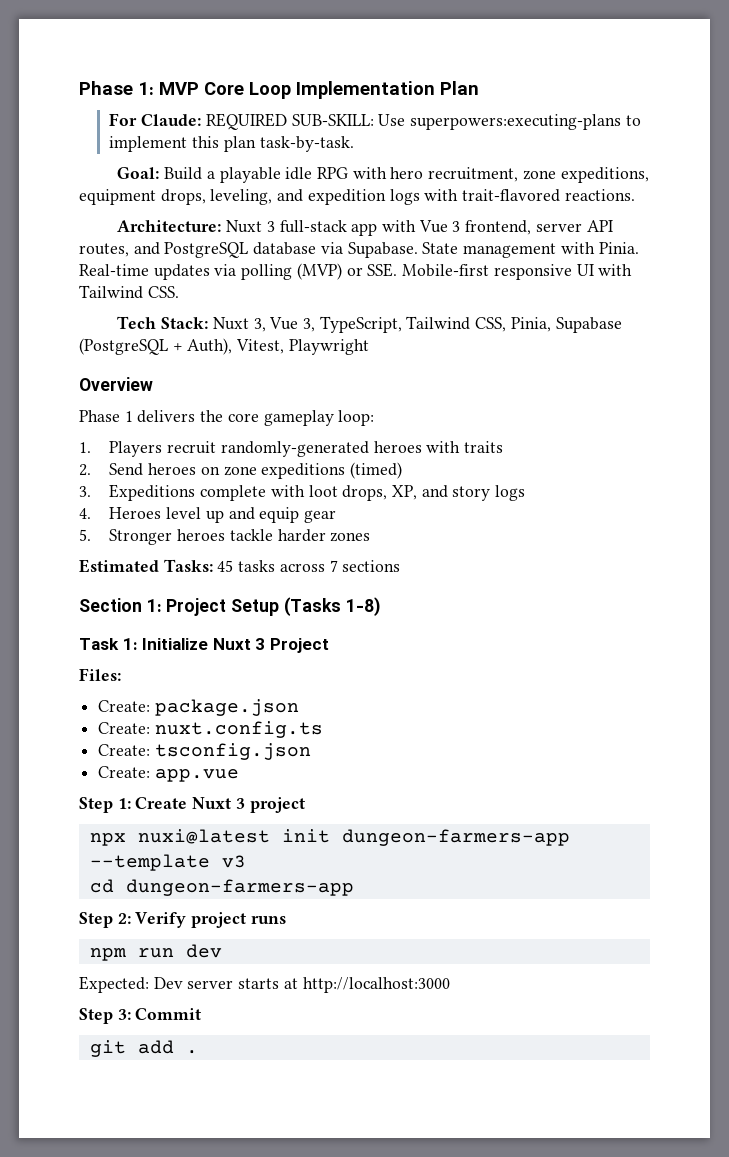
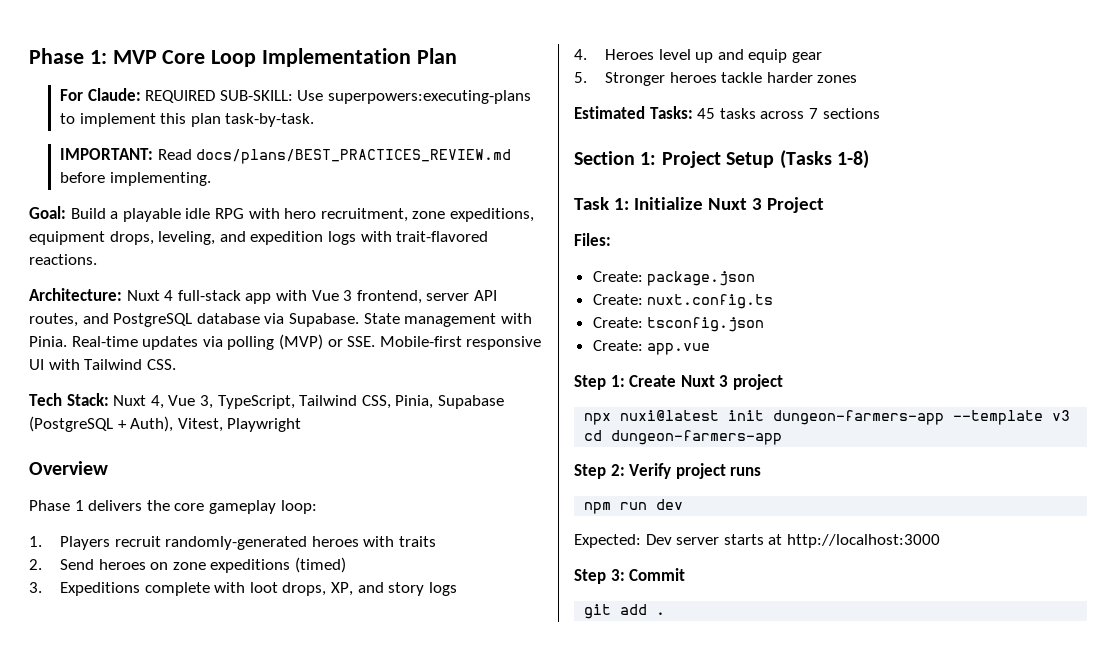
+ IMPORTANT: Read docs/plans/BEST_PRACTICES_REVIEW.md before implementing.
- Architecture: Nuxt 3 full-stack app with Vue 3 frontend, server API routes, and PostgreSQL database via Supabase.
+ Architecture: Nuxt 4 full-stack app with Vue 3 frontend, server API routes, and PostgreSQL database via Supabase.
- Tech Stack: Nuxt 3, Vue 3, TypeScript, Tailwind CSS, Pinia, Supabase (PostgreSQL + Auth), Vitest, Playwright
+ Tech Stack: Nuxt 4, Vue 3, TypeScript, Tailwind CSS, Pinia, Supabase (PostgreSQL + Auth), Vitest, Playwright

